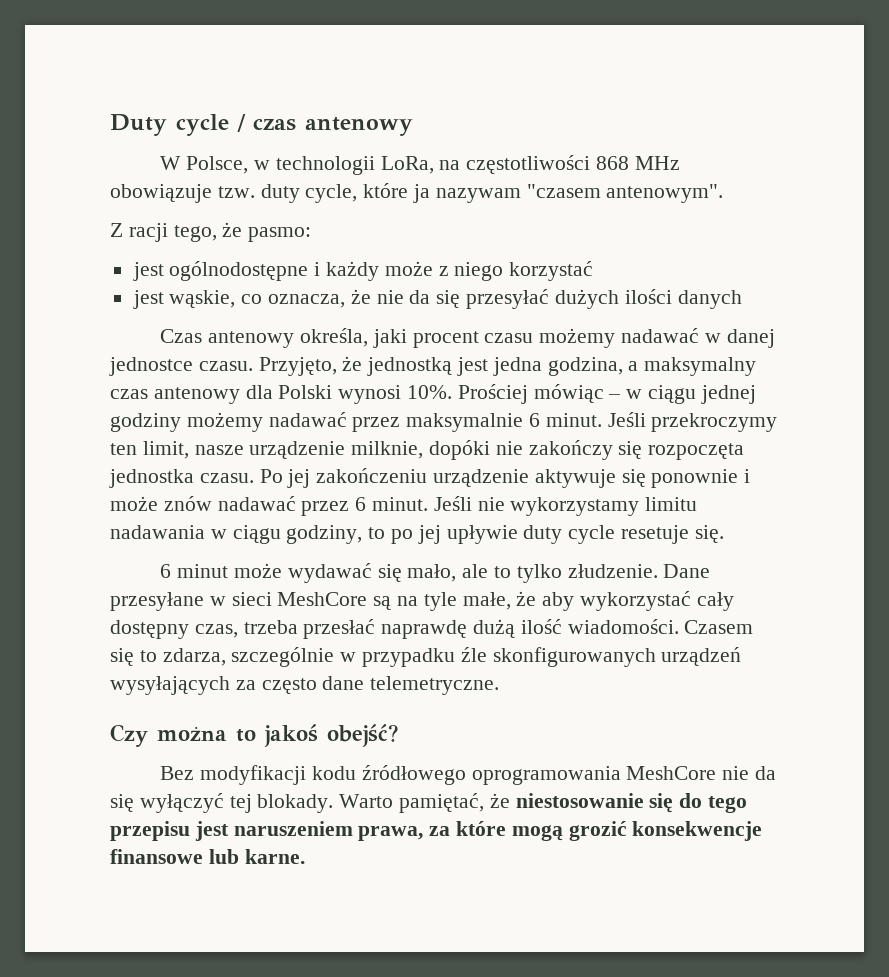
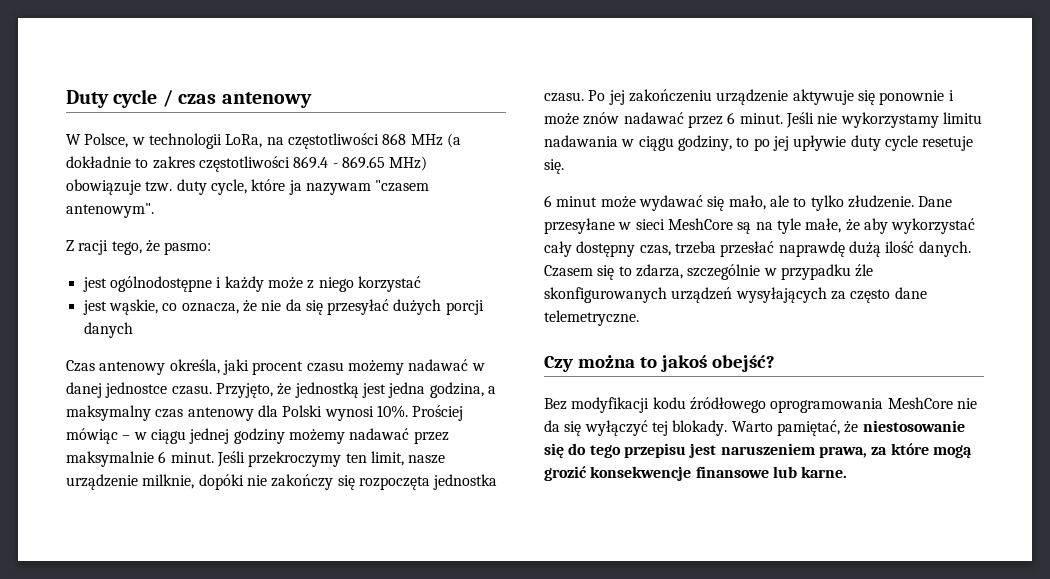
- W Polsce, w technologii LoRa, na częstotliwości 868 MHz obowiązuje tzw. duty cycle, które ja nazywam "czasem antenowym".
+ W Polsce, w technologii LoRa, na częstotliwości 868 MHz (a dokładnie to zakres częstotliwości 869.4 - 869.65 MHz) obowiązuje tzw. duty cycle, które ja nazywam "czasem antenowym".
- jest wąskie, co oznacza, że nie da się przesyłać dużych ilości danych
+ jest wąskie, co oznacza, że nie da się przesyłać dużych porcji danych
- Dane przesyłane w sieci MeshCore są na tyle małe, że aby wykorzystać cały dostępny czas, trzeba przesłać naprawdę dużą ilość wiadomości.
+ Dane przesyłane w sieci MeshCore są na tyle małe, że aby wykorzystać cały dostępny czas, trzeba przesłać naprawdę dużą ilość danych.

